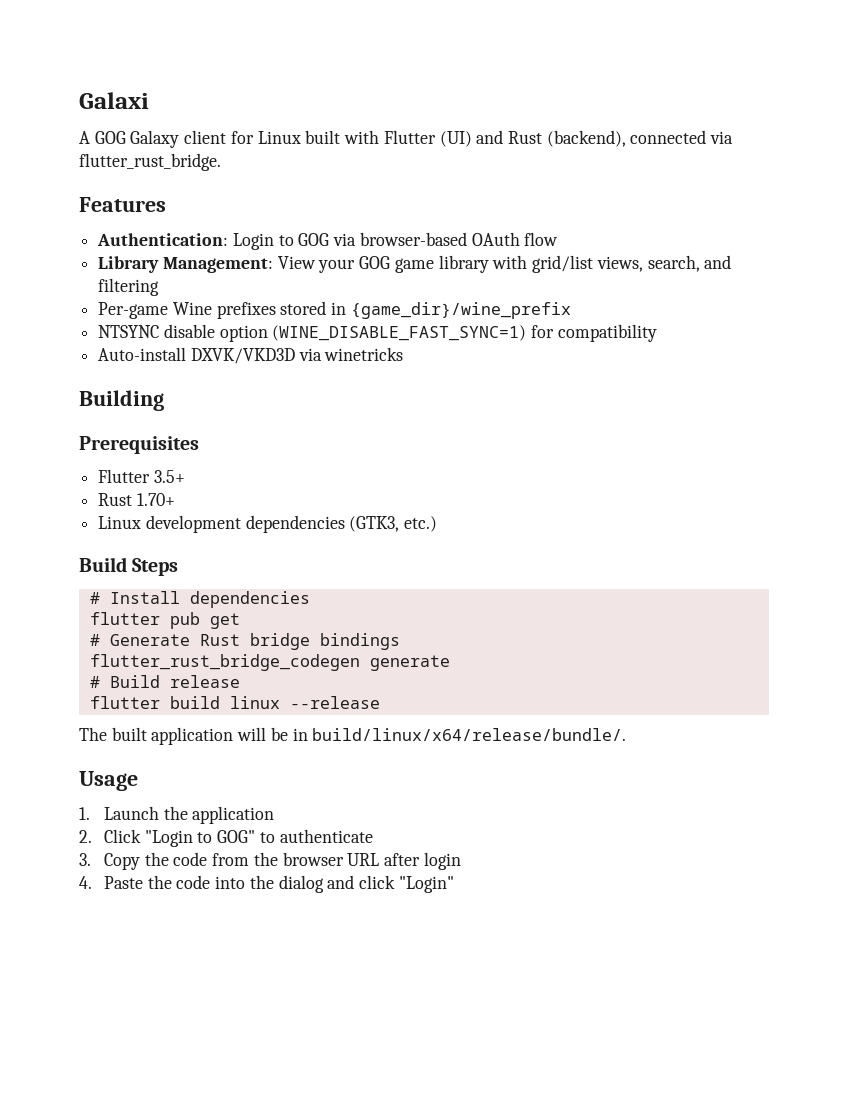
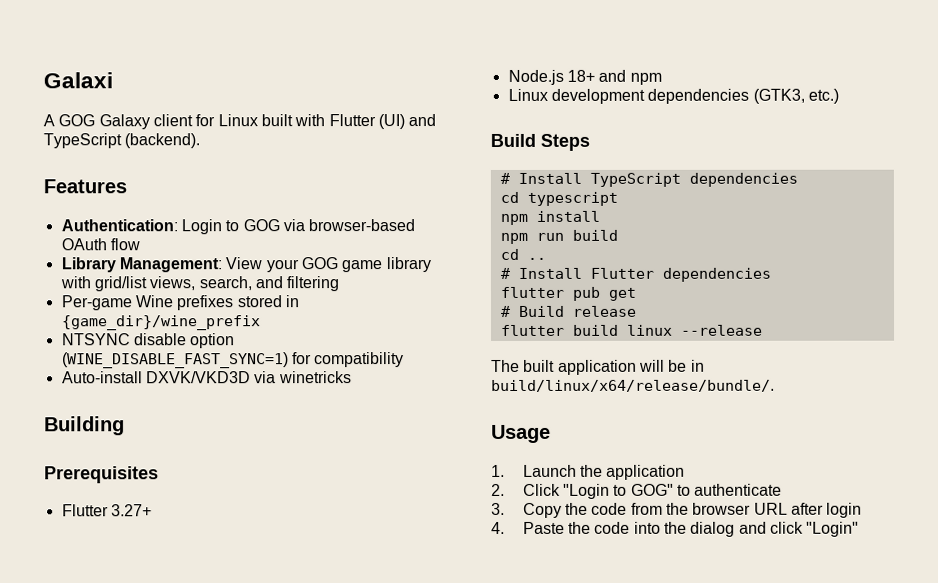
- A GOG Galaxy client for Linux built with Flutter (UI) and Rust (backend), connected via flutter_rust_bridge.
+ A GOG Galaxy client for Linux built with Flutter (UI) and TypeScript (backend).
- Flutter 3.5+
- Rust 1.70+
+ Flutter 3.27+
+ Node.js 18+ and npm
- # Install dependencies
+ # Install TypeScript dependencies
+ cd typescript
+ npm install
+ npm run build
+ cd ..
+ # Install Flutter dependencies
  flutter pub get
- # Generate Rust bridge bindings
- flutter_rust_bridge_codegen generate

